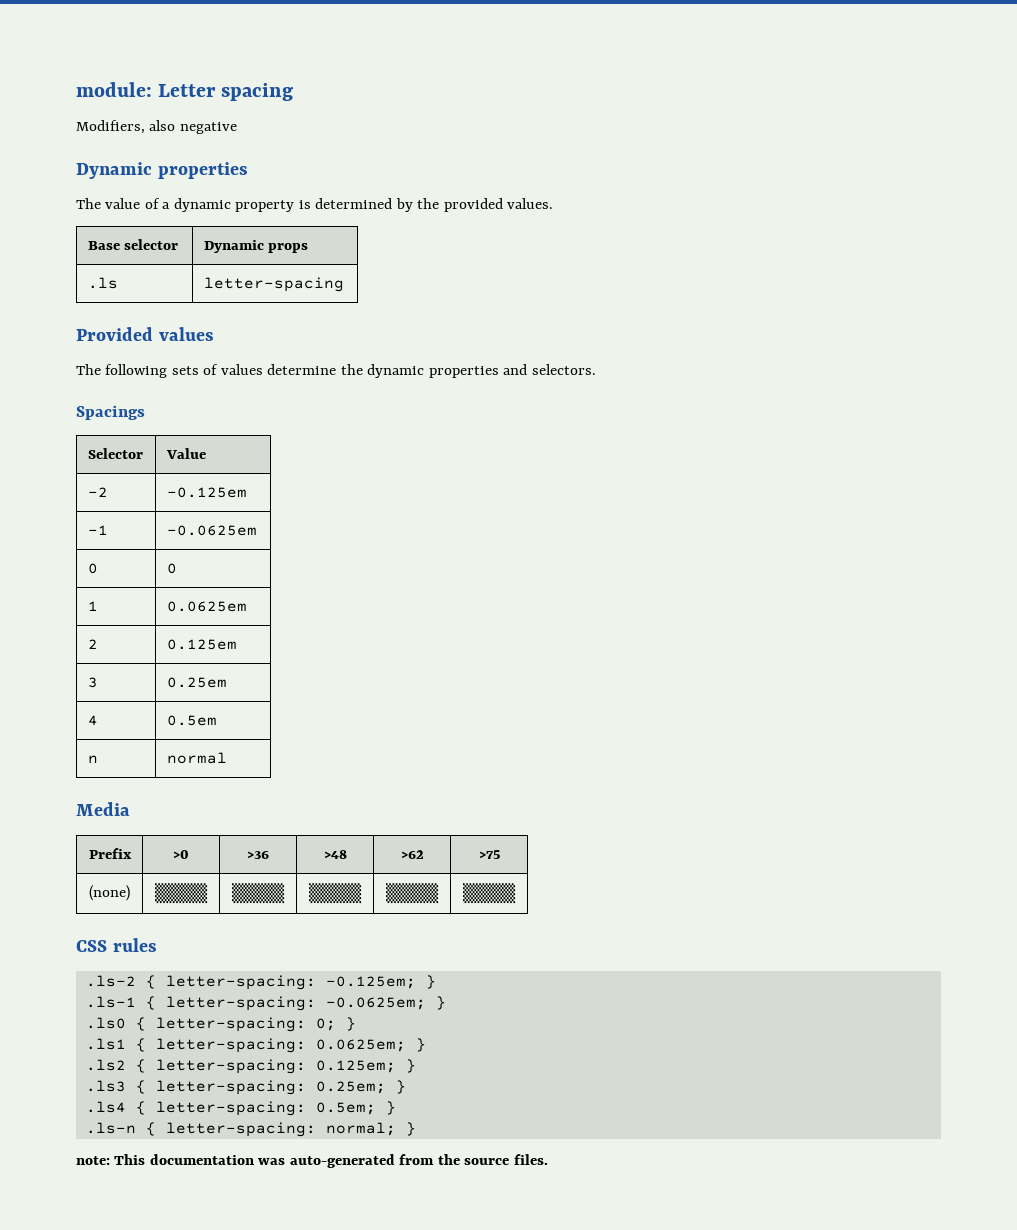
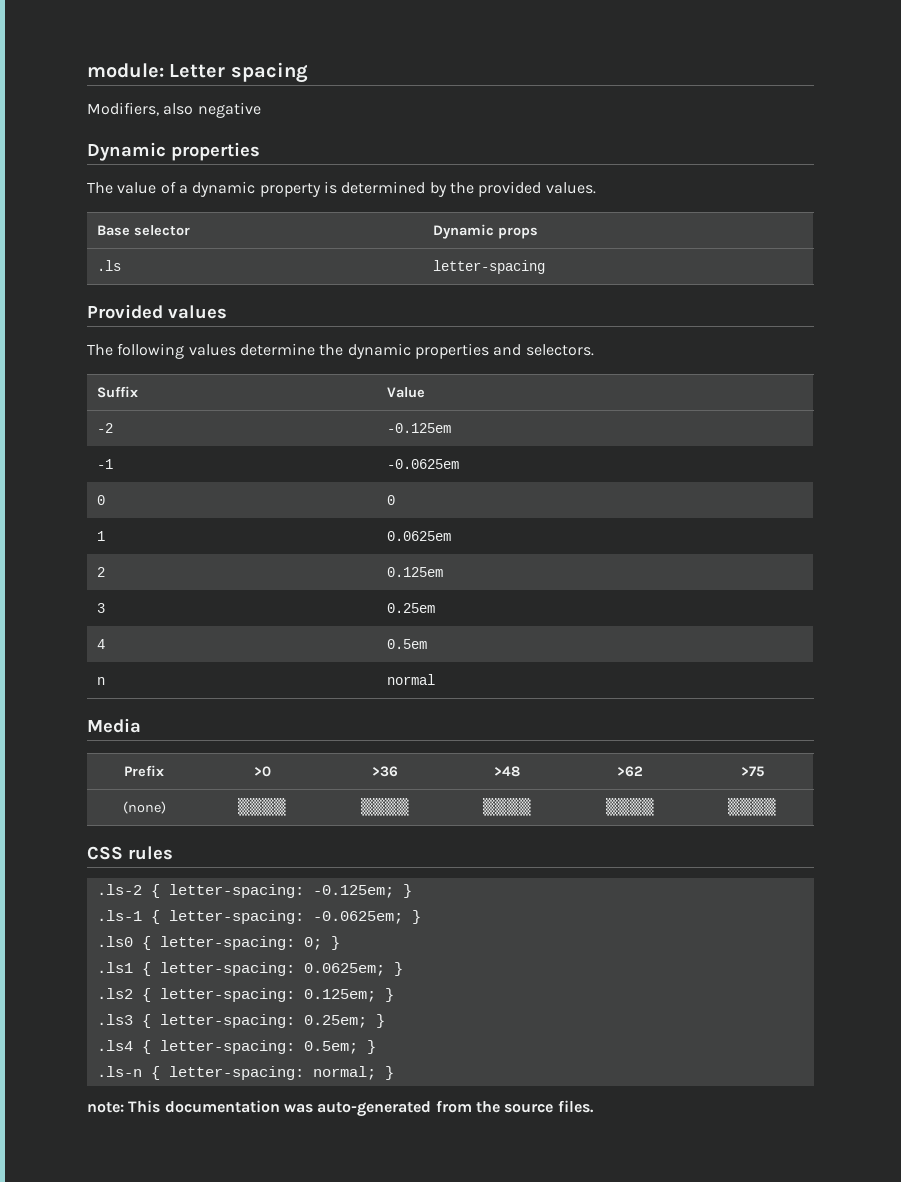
- The following sets of values determine the dynamic properties and selectors.
+ The following values determine the dynamic properties and selectors.
- Spacings
- Selector | Value
+ Suffix | Value

